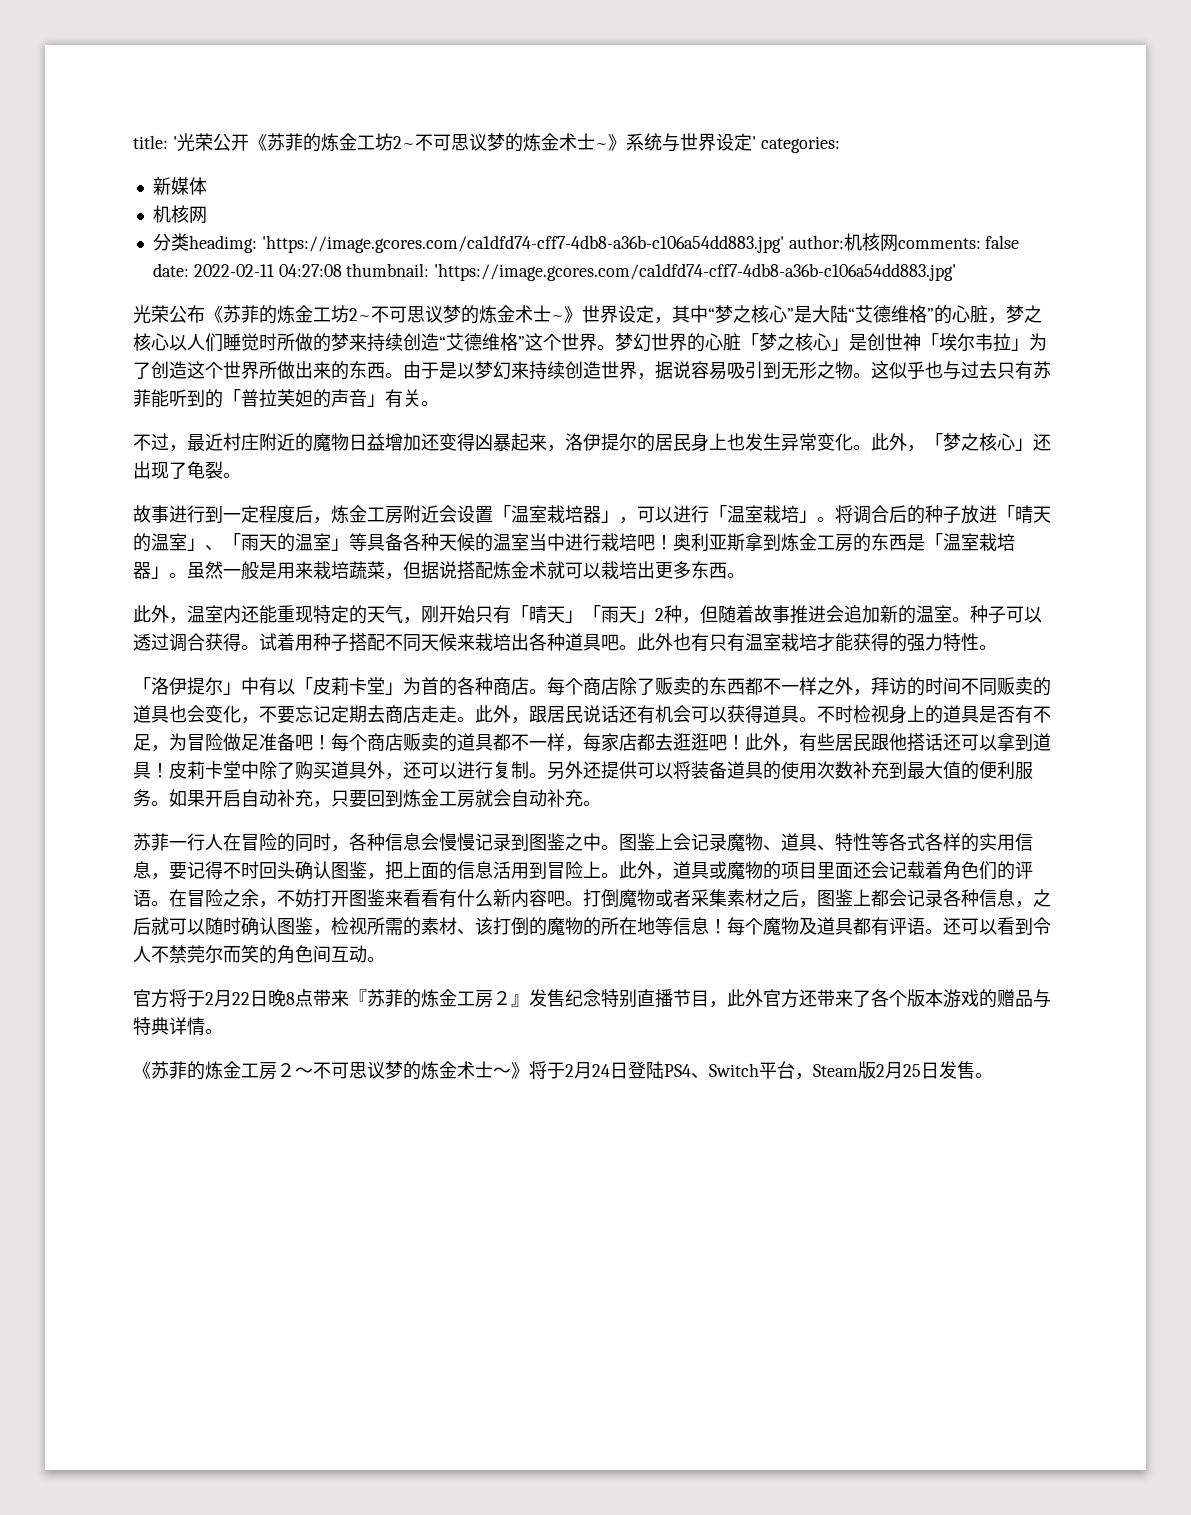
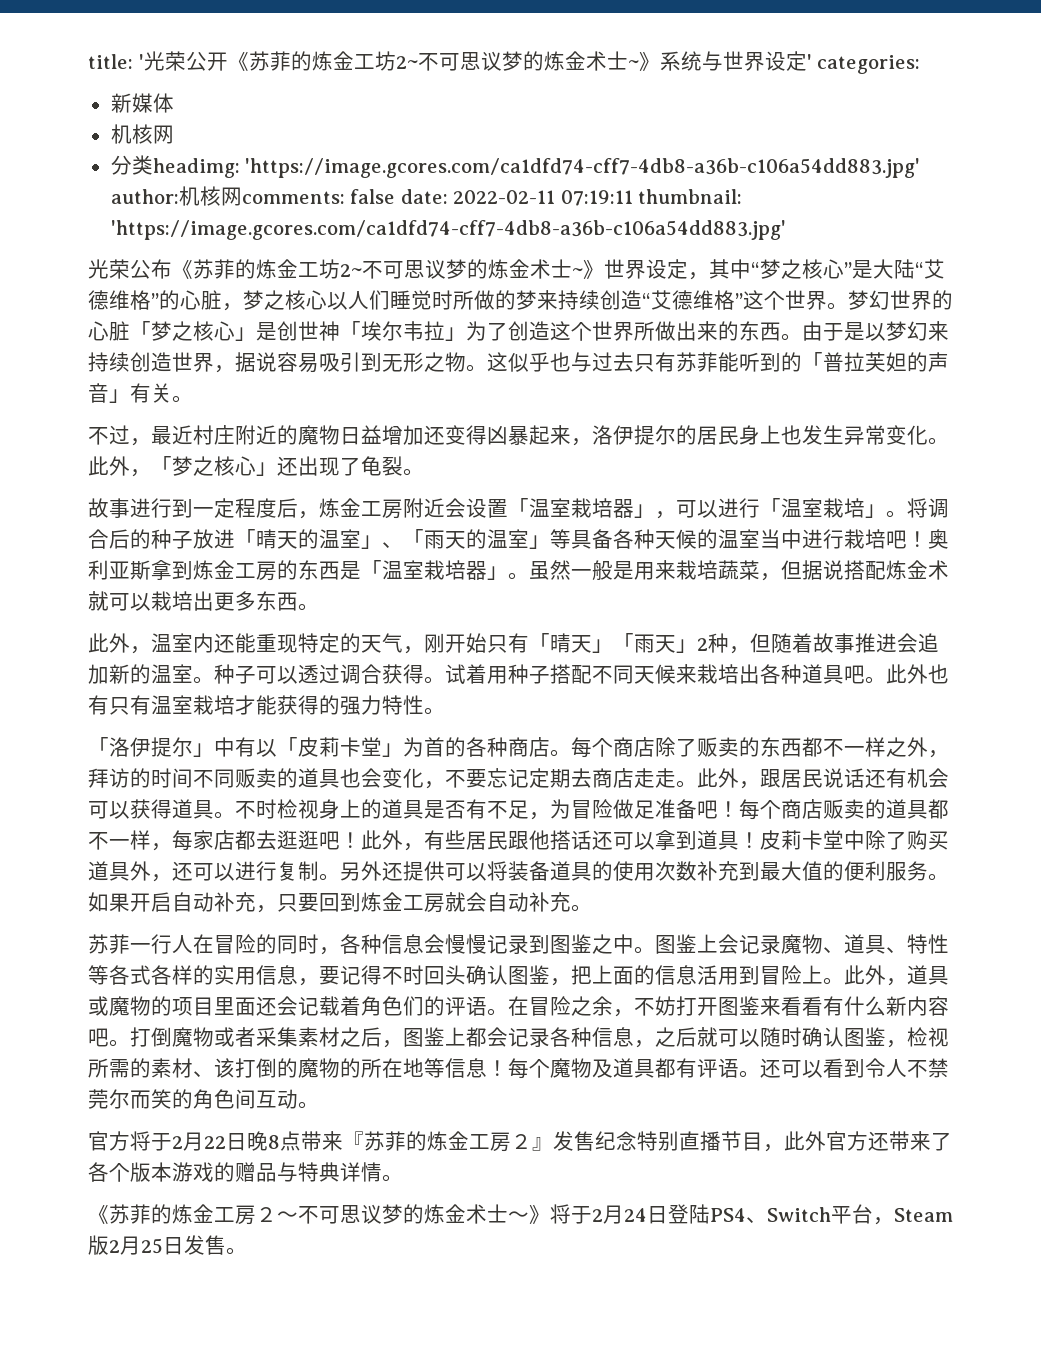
- 分类headimg: 'https://image.gcores.com/ca1dfd74-cff7-4db8-a36b-c106a54dd883.jpg' author:机核网comments: false date: 2022-02-11 04:27:08 thumbnail: 'https://image.gcores.com/ca1dfd74-cff7-4db8-a36b-c106a54dd883.jpg'
+ 分类headimg: 'https://image.gcores.com/ca1dfd74-cff7-4db8-a36b-c106a54dd883.jpg' author:机核网comments: false date: 2022-02-11 07:19:11 thumbnail: 'https://image.gcores.com/ca1dfd74-cff7-4db8-a36b-c106a54dd883.jpg'

